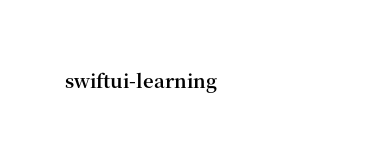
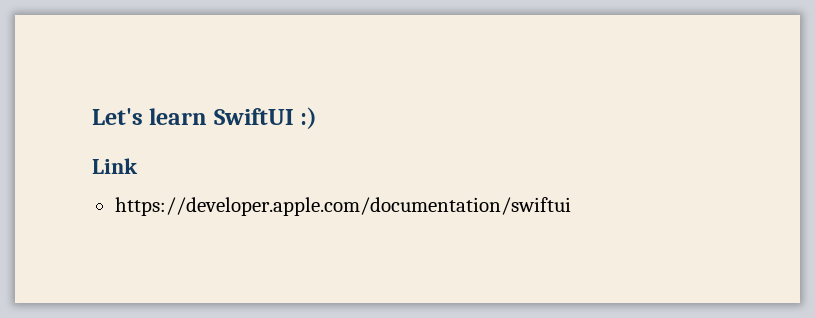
- swiftui-learning
+ Let's learn SwiftUI :)
+ Link
+ https://developer.apple.com/documentation/swiftui

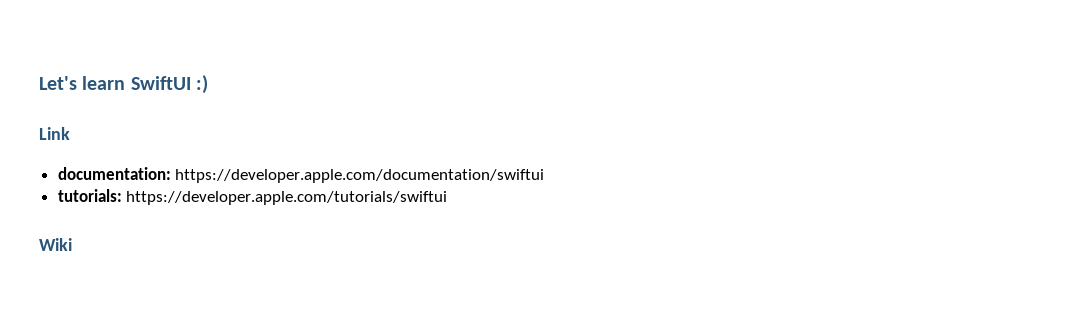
- https://developer.apple.com/documentation/swiftui
+ documentation: https://developer.apple.com/documentation/swiftui
+ tutorials: https://developer.apple.com/tutorials/swiftui
+ Wiki

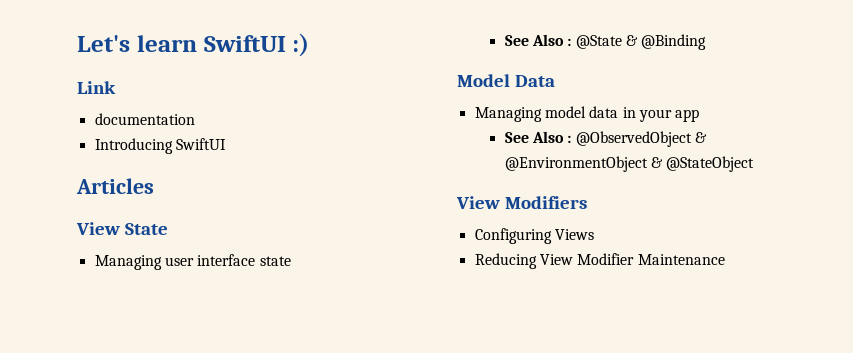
- documentation: https://developer.apple.com/documentation/swiftui
- tutorials: https://developer.apple.com/tutorials/swiftui
- Wiki
+ documentation
+ Introducing SwiftUI
+ Articles
+ View State
+ Managing user interface state
+ See Also : @State & @Binding
+ Model Data
+ Managing model data in your app
+ See Also : @ObservedObject & @EnvironmentObject & @StateObject
+ View Modifiers
+ Configuring Views
+ Reducing View Modifier Maintenance

